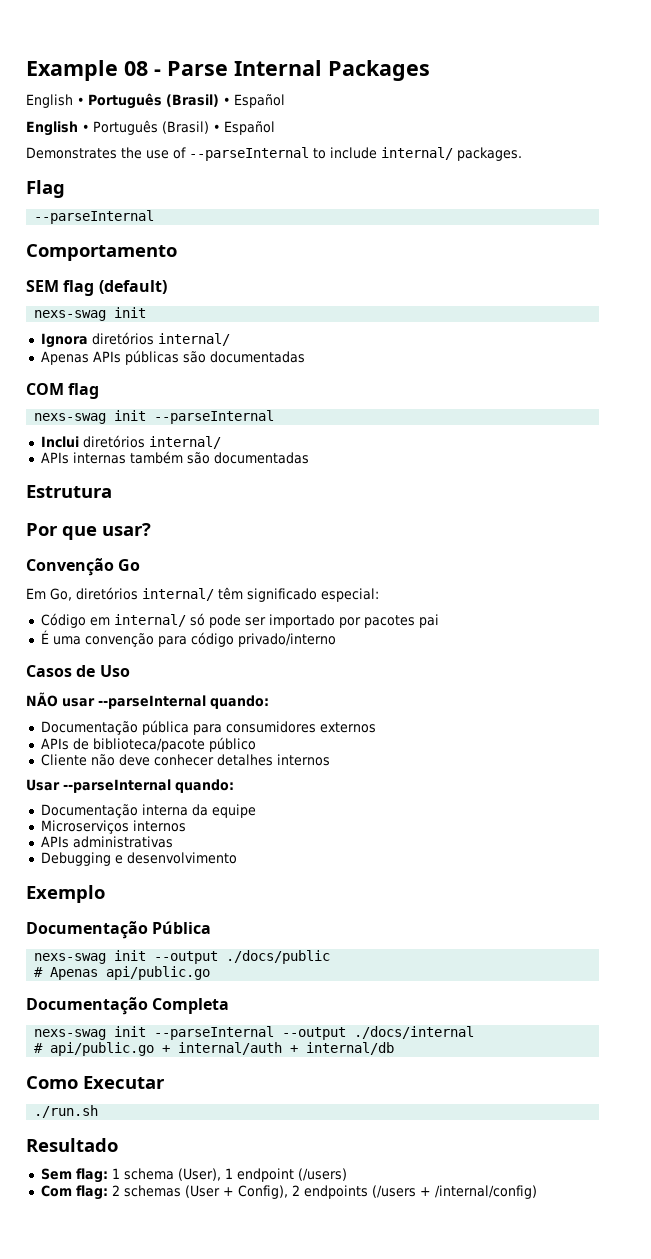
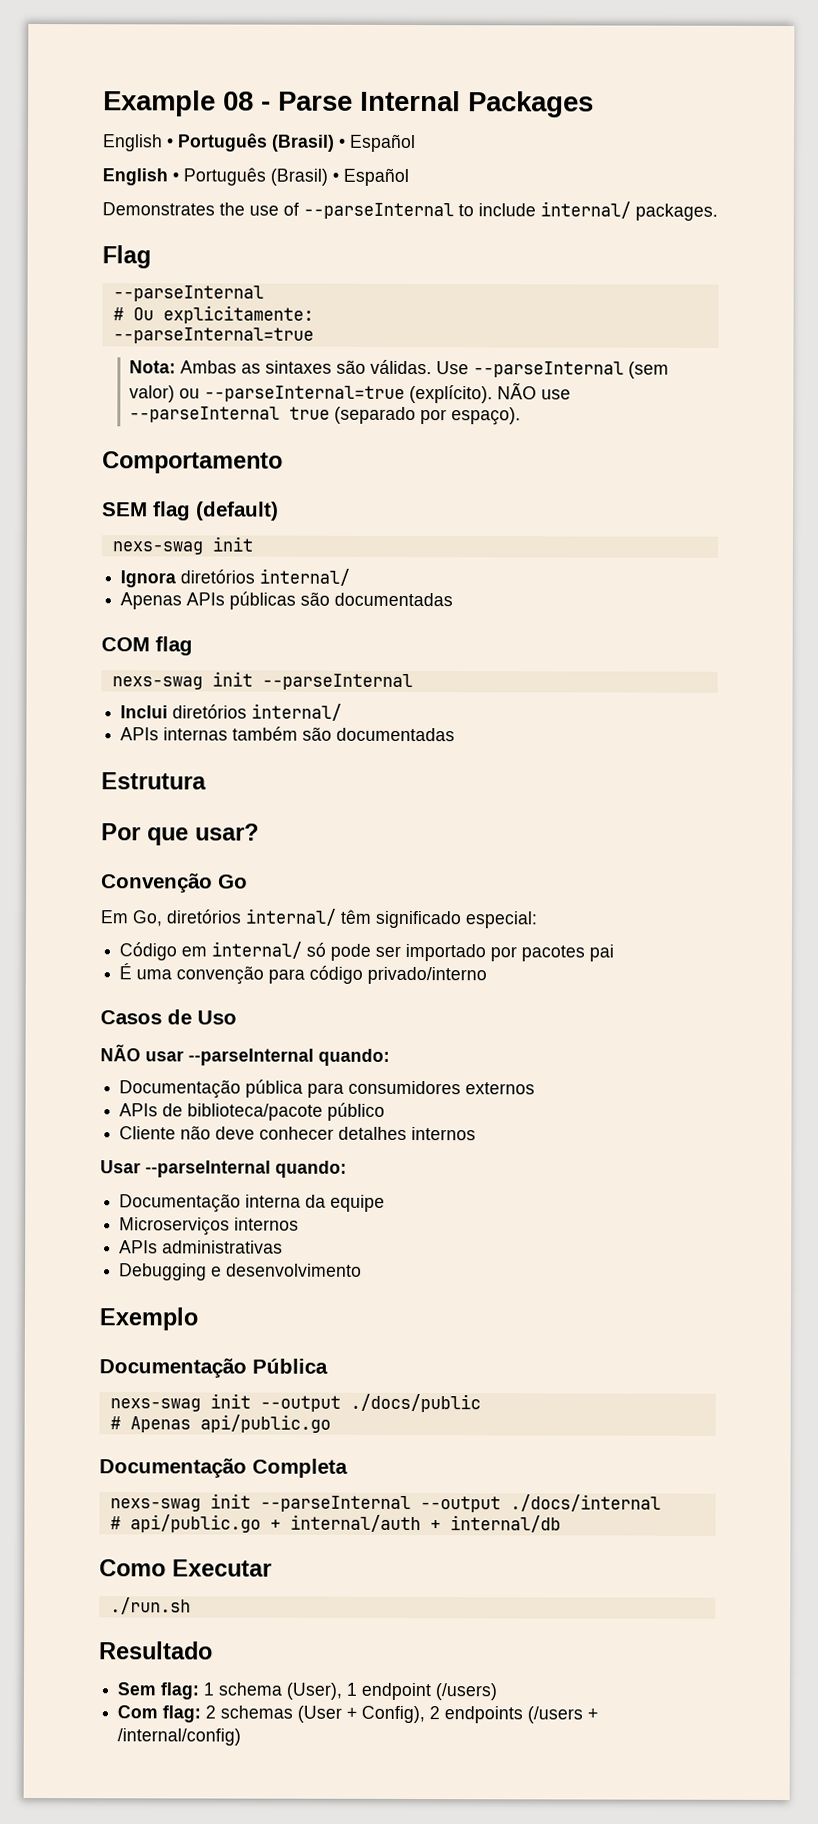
+ # Ou explicitamente:
+ --parseInternal=true
+ Nota: Ambas as sintaxes são válidas. Use --parseInternal (sem valor) ou --parseInternal=true (explícito). NÃO use --parseInternal true (separado por espaço).

